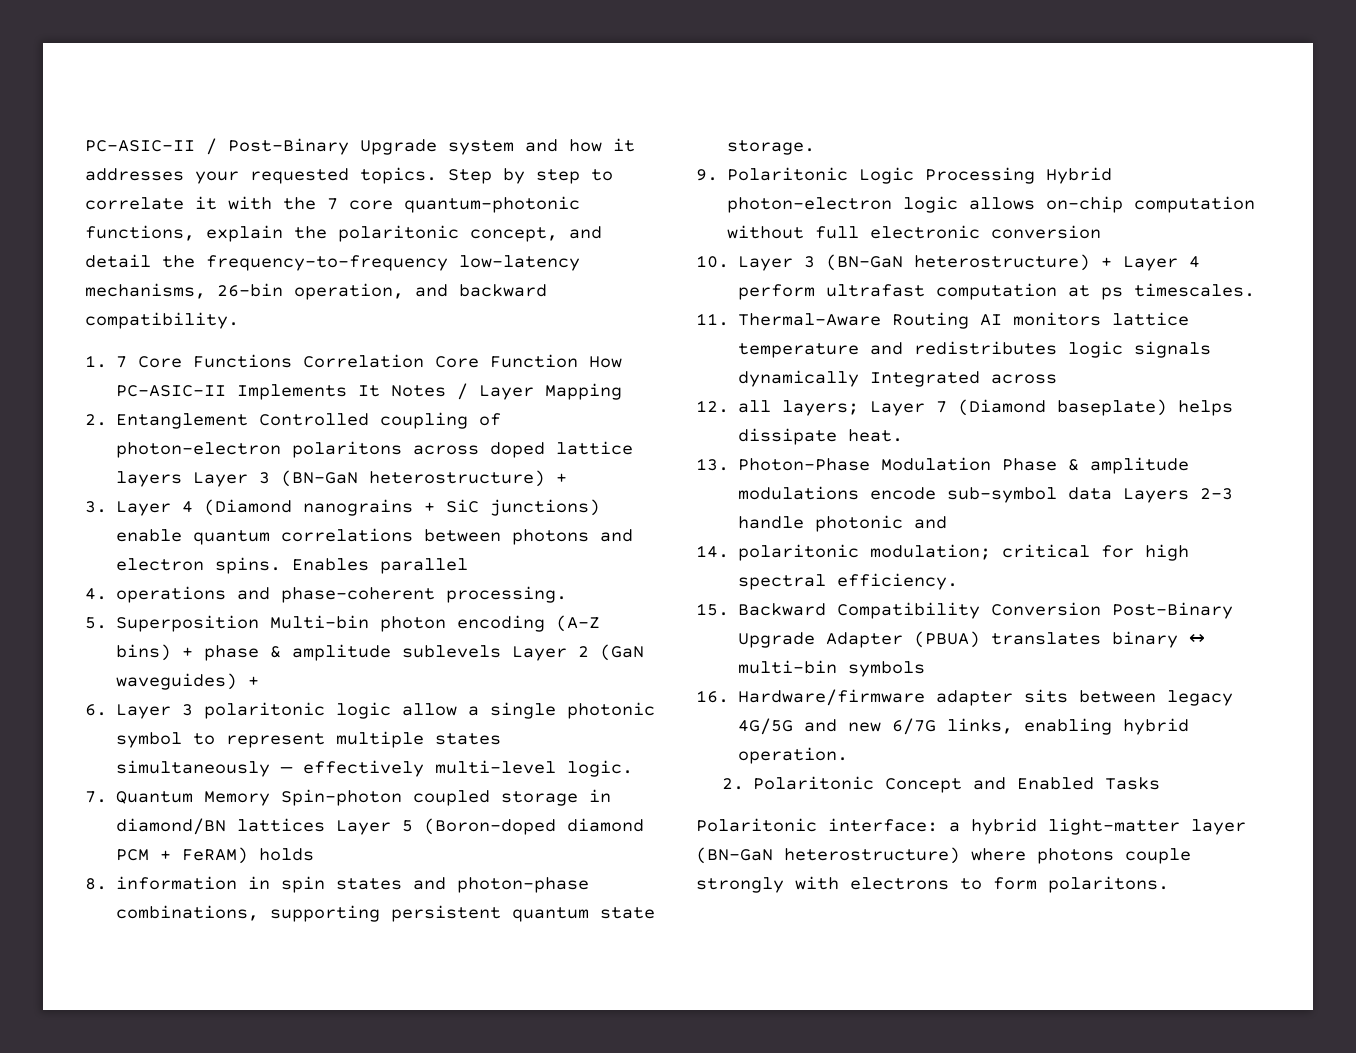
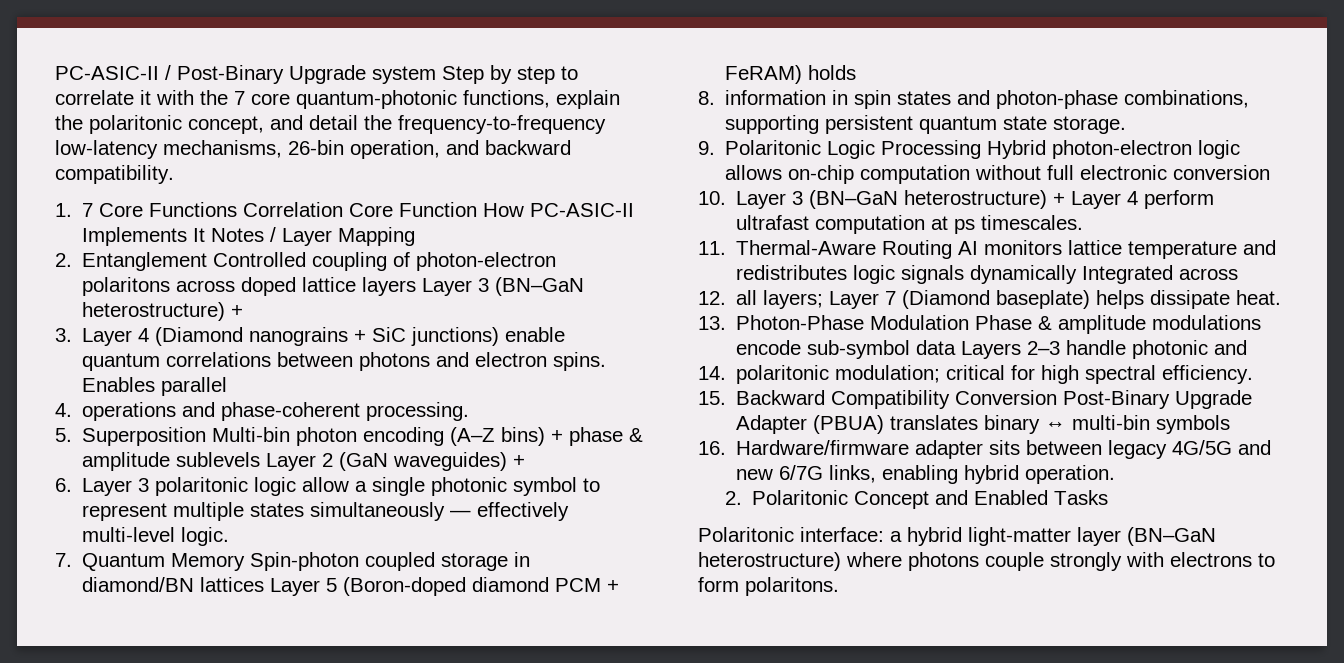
- PC-ASIC-II / Post-Binary Upgrade system and how it addresses your requested topics. Step by step to correlate it with the 7 core quantum-photonic functions, explain the polaritonic concept, and detail the frequency-to-frequency low-latency mechanisms, 26-bin operation, and backward compatibility.
+ PC-ASIC-II / Post-Binary Upgrade system Step by step to correlate it with the 7 core quantum-photonic functions, explain the polaritonic concept, and detail the frequency-to-frequency low-latency mechanisms, 26-bin operation, and backward compatibility.

